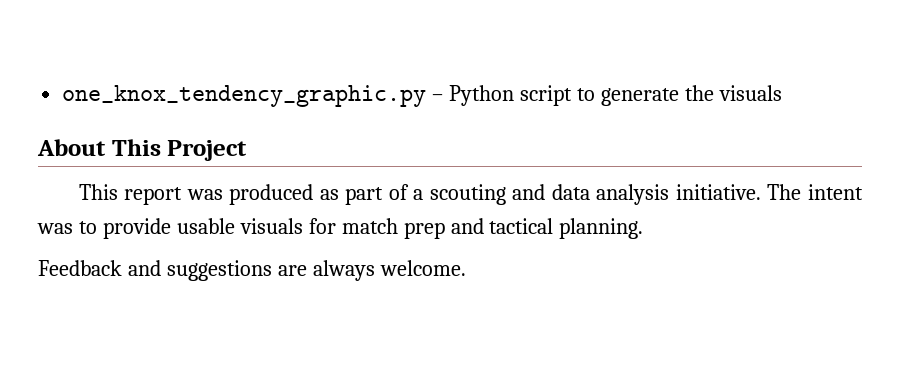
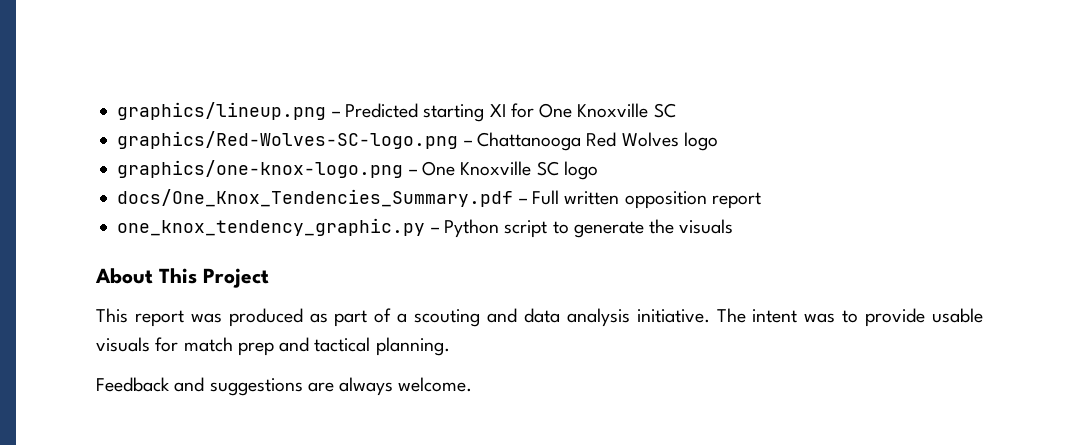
+ graphics/lineup.png – Predicted starting XI for One Knoxville SC
+ graphics/Red-Wolves-SC-logo.png – Chattanooga Red Wolves logo
+ graphics/one-knox-logo.png – One Knoxville SC logo
+ docs/One_Knox_Tendencies_Summary.pdf – Full written opposition report

